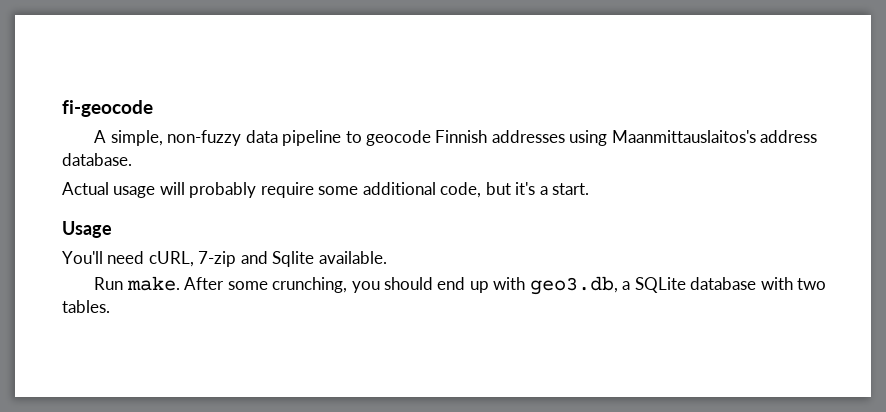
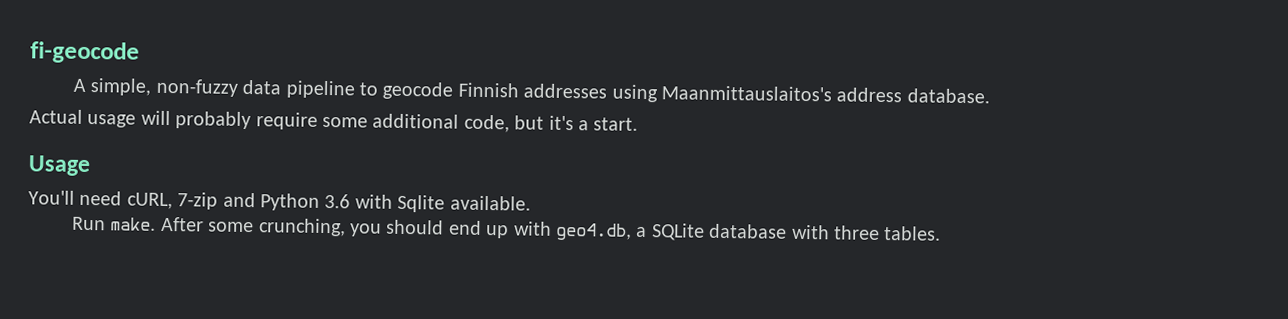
- You'll need cURL, 7-zip and Sqlite available.
+ You'll need cURL, 7-zip and Python 3.6 with Sqlite available.
- After some crunching, you should end up with geo3.db, a SQLite database with two tables.
+ After some crunching, you should end up with geo4.db, a SQLite database with three tables.

